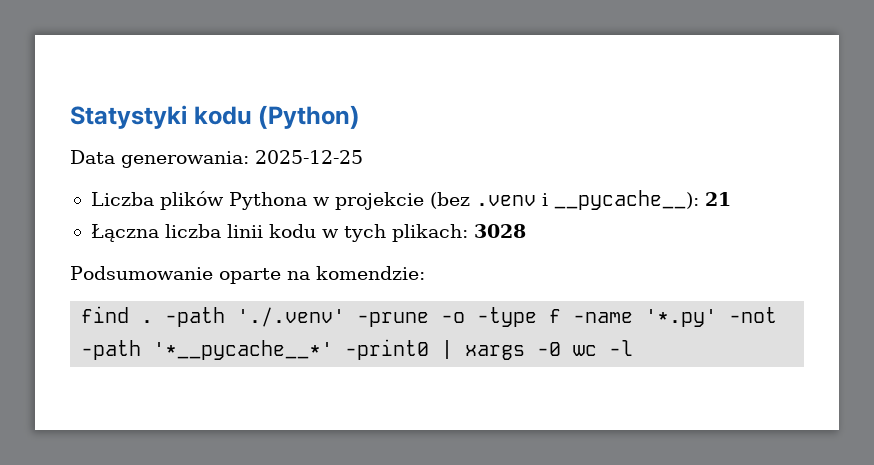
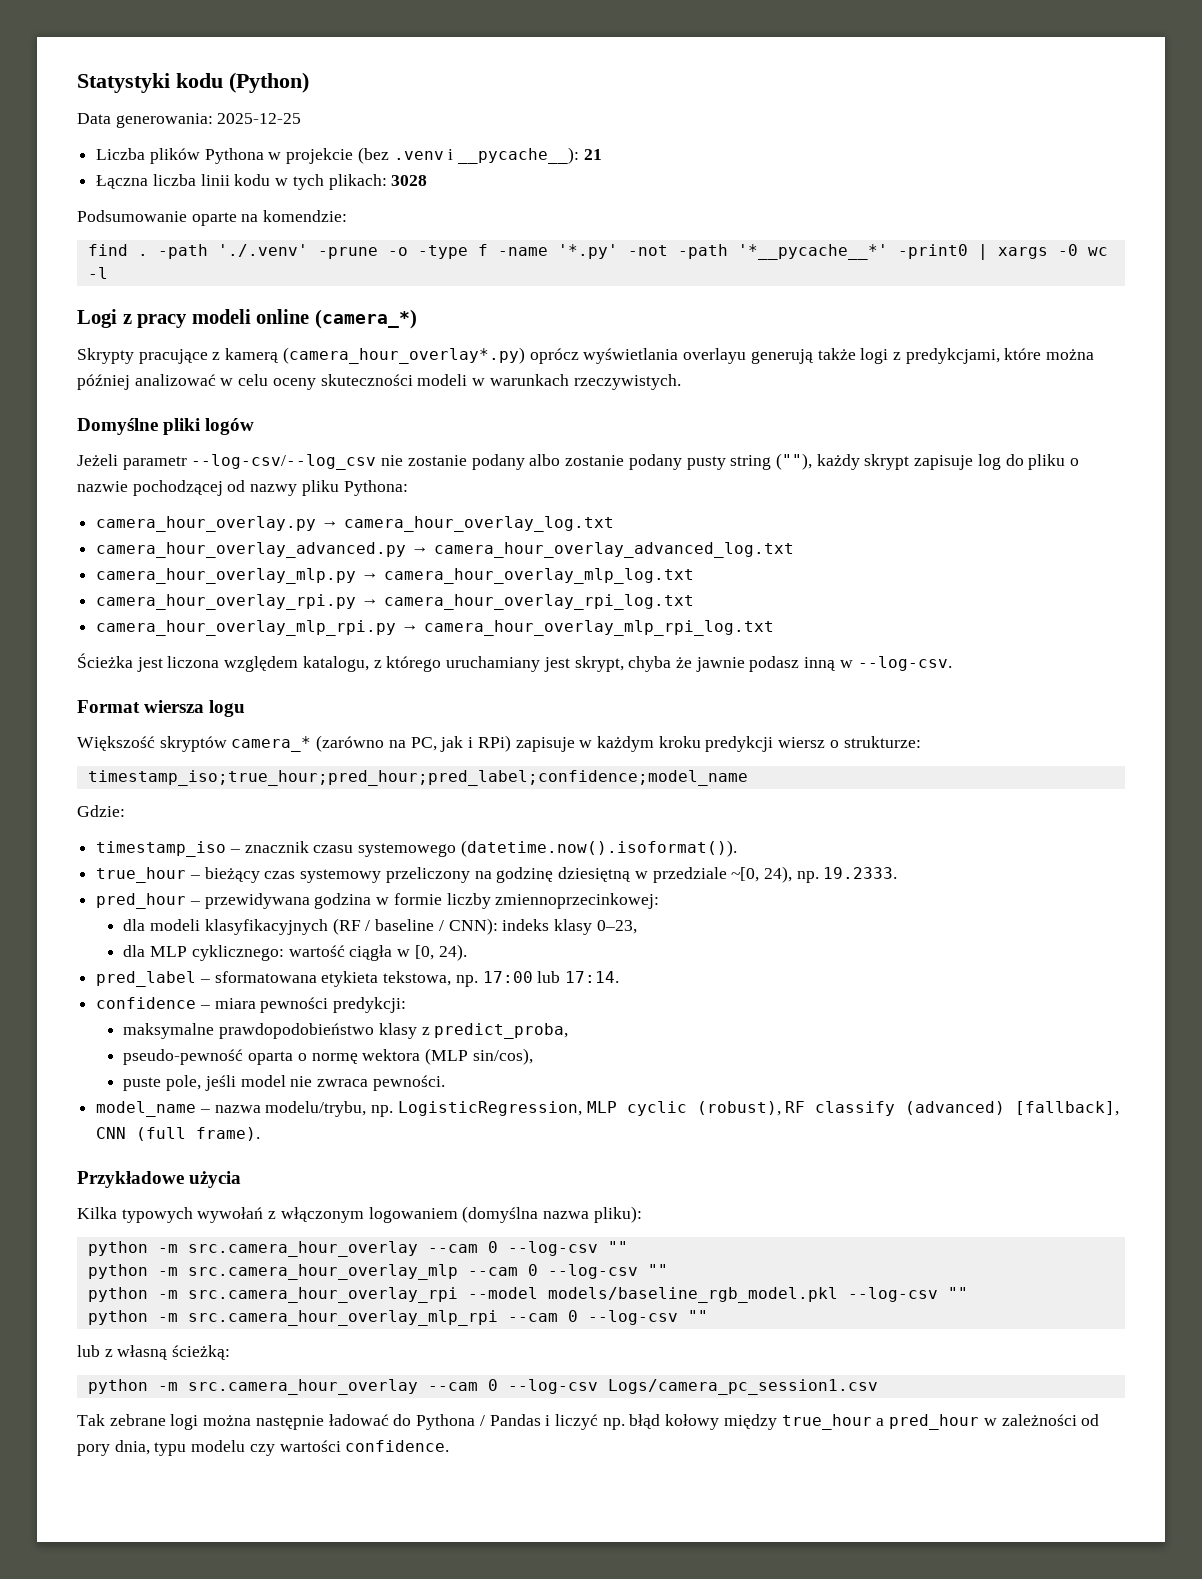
+ Logi z pracy modeli online (camera_*)
+ Skrypty pracujące z kamerą (camera_hour_overlay*.py) oprócz wyświetlania overlayu generują także logi z predykcjami, które można później analizować w celu oceny skuteczności modeli w warunkach rzeczywistych.
+ Domyślne pliki logów
+ Jeżeli parametr --log-csv/--log_csv nie zostanie podany albo zostanie podany pusty string (""), każdy skrypt zapisuje log do pliku o nazwie pochodzącej od nazwy pliku Pythona:
+ camera_hour_overlay.py → camera_hour_overlay_log.txt
+ camera_hour_overlay_advanced.py → camera_hour_overlay_advanced_log.txt
+ camera_hour_overlay_mlp.py → camera_hour_overlay_mlp_log.txt
+ camera_hour_overlay_rpi.py → camera_hour_overlay_rpi_log.txt
+ camera_hour_overlay_mlp_rpi.py → camera_hour_overlay_mlp_rpi_log.txt
+ Ścieżka jest liczona względem katalogu, z którego uruchamiany jest skrypt, chyba że jawnie podasz inną w --log-csv.
+ Format wiersza logu
+ Większość skryptów camera_* (zarówno na PC, jak i RPi) zapisuje w każdym kroku predykcji wiersz o strukturze:
+ timestamp_iso;true_hour;pred_hour;pred_label;confidence;model_name
+ Gdzie:
+ timestamp_iso – znacznik czasu systemowego (datetime.now().isoformat()).
+ true_hour – bieżący czas systemowy przeliczony na godzinę dziesiętną w przedziale ~[0, 24), np. 19.2333.
+ pred_hour – przewidywana godzina w formie liczby zmiennoprzecinkowej:
+ dla modeli klasyfikacyjnych (RF / baseline / CNN): indeks klasy 0–23,
+ dla MLP cyklicznego: wartość ciągła w [0, 24).
+ pred_label – sformatowana etykieta tekstowa, np. 17:00 lub 17:14.
+ confidence – miara pewności predykcji:
+ maksymalne prawdopodobieństwo klasy z predict_proba,
+ pseudo‑pewność oparta o normę wektora (MLP sin/cos),
+ puste pole, jeśli model nie zwraca pewności.
+ model_name – nazwa modelu/trybu, np. LogisticRegression, MLP cyclic (robust), RF classify (advanced) [fallback], CNN (full frame).
+ Przykładowe użycia
+ Kilka typowych wywołań z włączonym logowaniem (domyślna nazwa pliku):
+ python -m src.camera_hour_overlay --cam 0 --log-csv ""
+ python -m src.camera_hour_overlay_mlp --cam 0 --log-csv ""
+ python -m src.camera_hour_overlay_rpi --model models/baseline_rgb_model.pkl --log-csv ""
+ python -m src.camera_hour_overlay_mlp_rpi --cam 0 --log-csv ""
+ lub z własną ścieżką:
+ python -m src.camera_hour_overlay --cam 0 --log-csv Logs/camera_pc_session1.csv
+ Tak zebrane logi można następnie ładować do Pythona / Pandas i liczyć np. błąd kołowy między true_hour a pred_hour w zależności od pory dnia, typu modelu czy wartości confidence.

